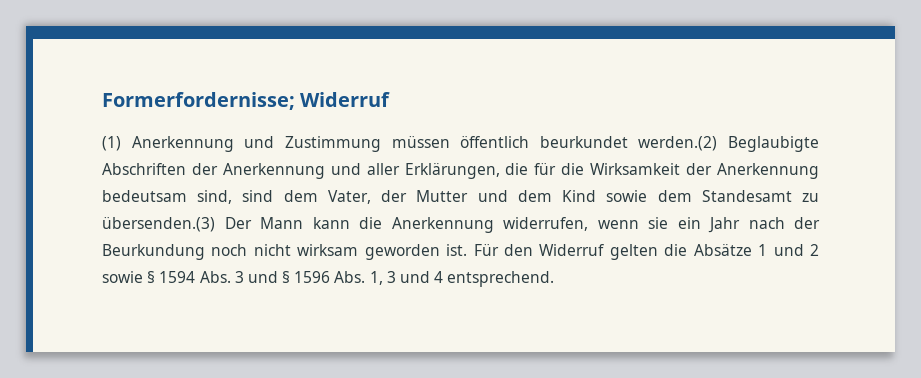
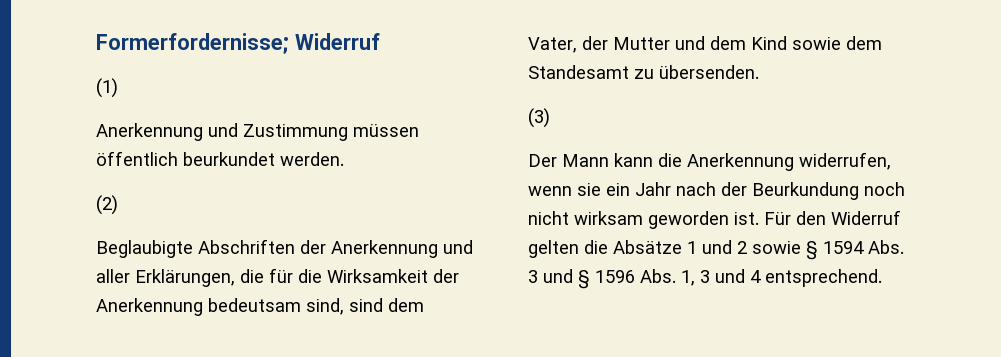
- (1) Anerkennung und Zustimmung müssen öffentlich beurkundet werden.(2) Beglaubigte Abschriften der Anerkennung und aller Erklärungen, die für die Wirksamkeit der Anerkennung bedeutsam sind, sind dem Vater, der Mutter und dem Kind sowie dem Standesamt zu übersenden.(3) Der Mann kann die Anerkennung widerrufen, wenn sie ein Jahr nach der Beurkundung noch nicht wirksam geworden ist.
+ (1)
+ Anerkennung und Zustimmung müssen öffentlich beurkundet werden.
+ (2)
+ Beglaubigte Abschriften der Anerkennung und aller Erklärungen, die für die Wirksamkeit der Anerkennung bedeutsam sind, sind dem Vater, der Mutter und dem Kind sowie dem Standesamt zu übersenden.
+ (3)
+ Der Mann kann die Anerkennung widerrufen, wenn sie ein Jahr nach der Beurkundung noch nicht wirksam geworden ist.

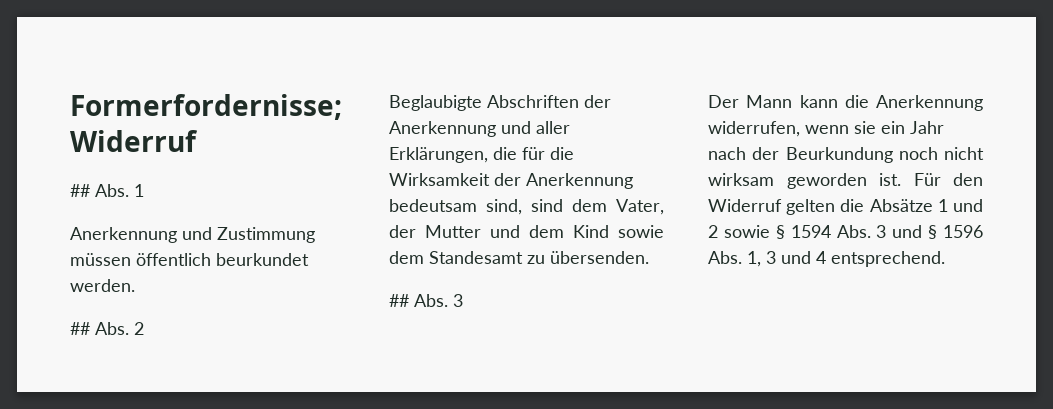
- (1)
+ ## Abs. 1
- (2)
+ ## Abs. 2
- (3)
+ ## Abs. 3

